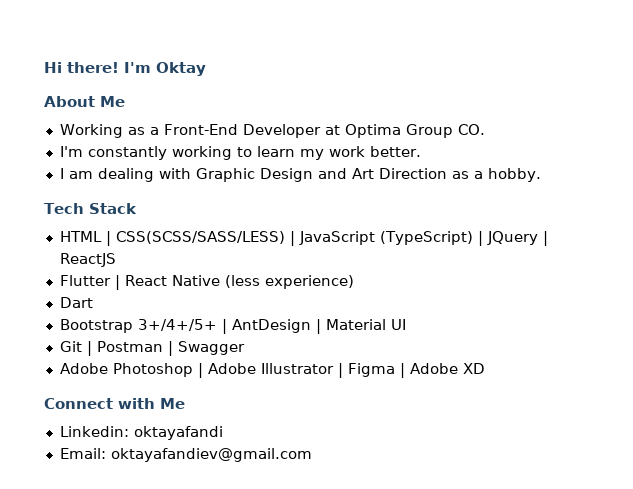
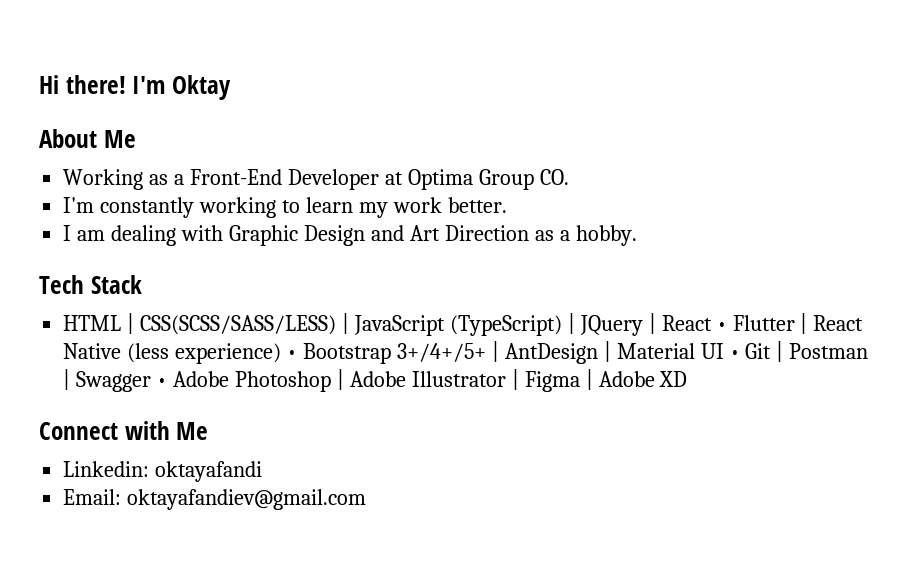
- HTML | CSS(SCSS/SASS/LESS) | JavaScript (TypeScript) | JQuery | ReactJS
- Flutter | React Native (less experience)
- Dart
- Bootstrap 3+/4+/5+ | AntDesign | Material UI
- Git | Postman | Swagger
- Adobe Photoshop | Adobe Illustrator | Figma | Adobe XD
+ HTML | CSS(SCSS/SASS/LESS) | JavaScript (TypeScript) | JQuery | React • Flutter | React Native (less experience) • Bootstrap 3+/4+/5+ | AntDesign | Material UI • Git | Postman | Swagger • Adobe Photoshop | Adobe Illustrator | Figma | Adobe XD

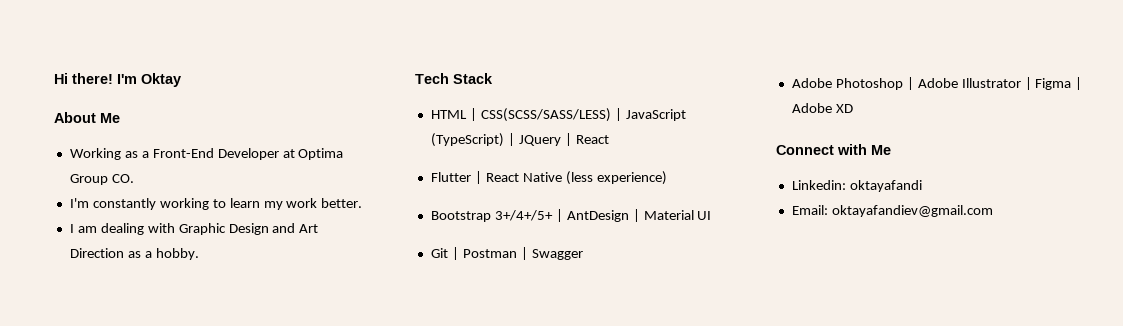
- HTML | CSS(SCSS/SASS/LESS) | JavaScript (TypeScript) | JQuery | React • Flutter | React Native (less experience) • Bootstrap 3+/4+/5+ | AntDesign | Material UI • Git | Postman | Swagger • Adobe Photoshop | Adobe Illustrator | Figma | Adobe XD
+ HTML | CSS(SCSS/SASS/LESS) | JavaScript (TypeScript) | JQuery | React
+ Flutter | React Native (less experience)
+ Bootstrap 3+/4+/5+ | AntDesign | Material UI
+ Git | Postman | Swagger
+ Adobe Photoshop | Adobe Illustrator | Figma | Adobe XD

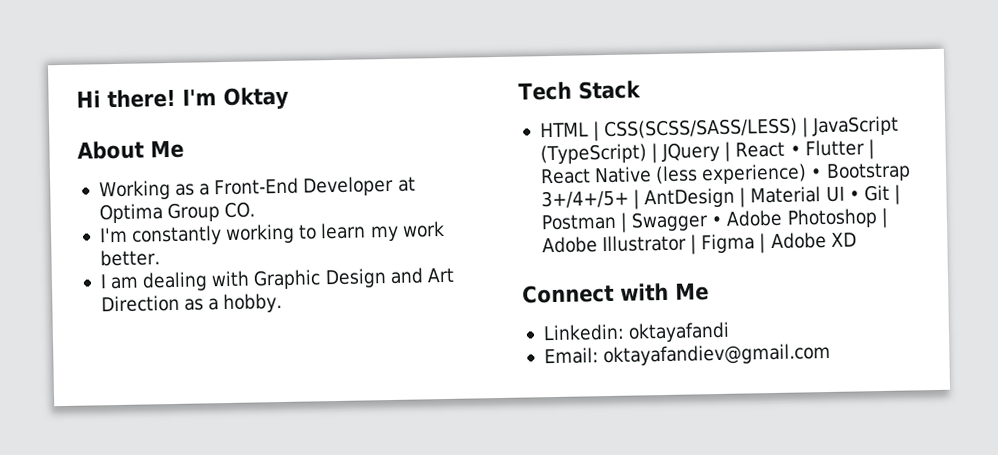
- HTML | CSS(SCSS/SASS/LESS) | JavaScript (TypeScript) | JQuery | React
- Flutter | React Native (less experience)
- Bootstrap 3+/4+/5+ | AntDesign | Material UI
- Git | Postman | Swagger
- Adobe Photoshop | Adobe Illustrator | Figma | Adobe XD
+ HTML | CSS(SCSS/SASS/LESS) | JavaScript (TypeScript) | JQuery | React • Flutter | React Native (less experience) • Bootstrap 3+/4+/5+ | AntDesign | Material UI • Git | Postman | Swagger • Adobe Photoshop | Adobe Illustrator | Figma | Adobe XD

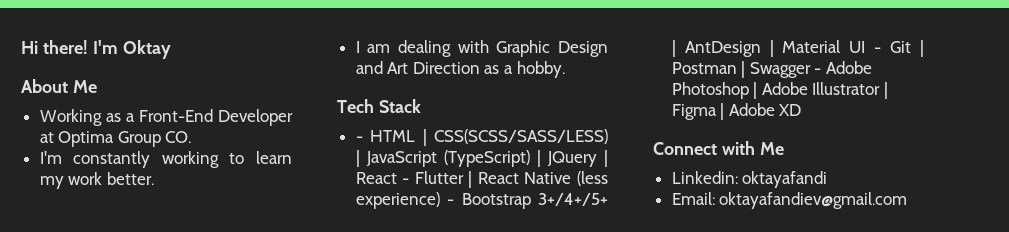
- HTML | CSS(SCSS/SASS/LESS) | JavaScript (TypeScript) | JQuery | React • Flutter | React Native (less experience) • Bootstrap 3+/4+/5+ | AntDesign | Material UI • Git | Postman | Swagger • Adobe Photoshop | Adobe Illustrator | Figma | Adobe XD
+ - HTML | CSS(SCSS/SASS/LESS) | JavaScript (TypeScript) | JQuery | React - Flutter | React Native (less experience) - Bootstrap 3+/4+/5+ | AntDesign | Material UI - Git | Postman | Swagger - Adobe Photoshop | Adobe Illustrator | Figma | Adobe XD

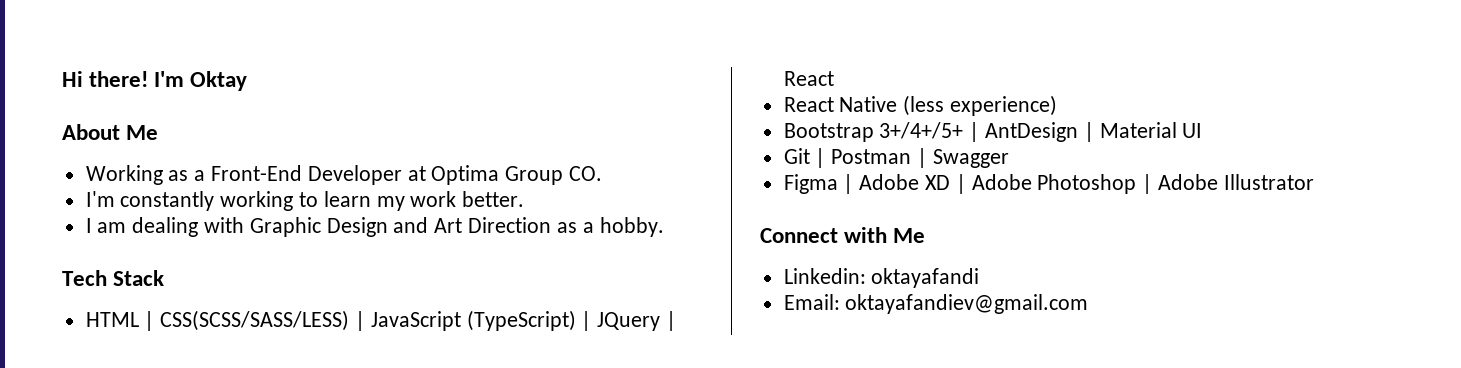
- - HTML | CSS(SCSS/SASS/LESS) | JavaScript (TypeScript) | JQuery | React - Flutter | React Native (less experience) - Bootstrap 3+/4+/5+ | AntDesign | Material UI - Git | Postman | Swagger - Adobe Photoshop | Adobe Illustrator | Figma | Adobe XD
+ HTML | CSS(SCSS/SASS/LESS) | JavaScript (TypeScript) | JQuery | React
+ React Native (less experience)
+ Bootstrap 3+/4+/5+ | AntDesign | Material UI
+ Git | Postman | Swagger
+ Figma | Adobe XD | Adobe Photoshop | Adobe Illustrator

